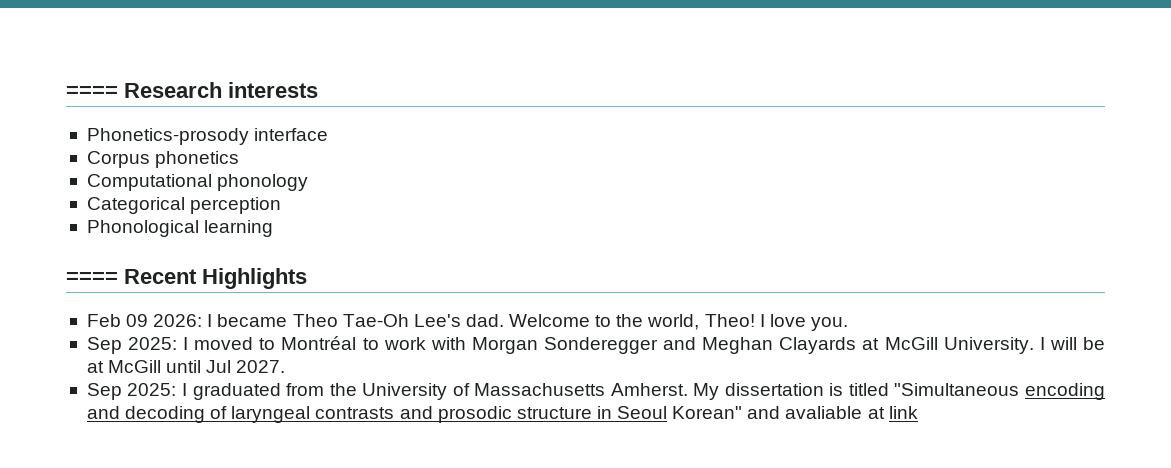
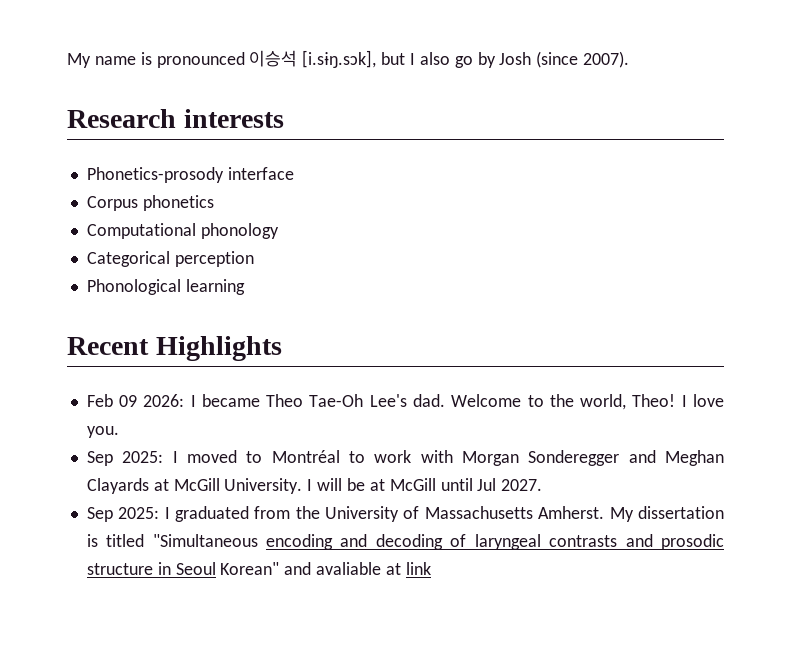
- ==== Research interests
+ My name is pronounced 이승석 [i.sɨŋ.sɔk], but I also go by Josh (since 2007).
+ Research interests
- ==== Recent Highlights
+ Recent Highlights

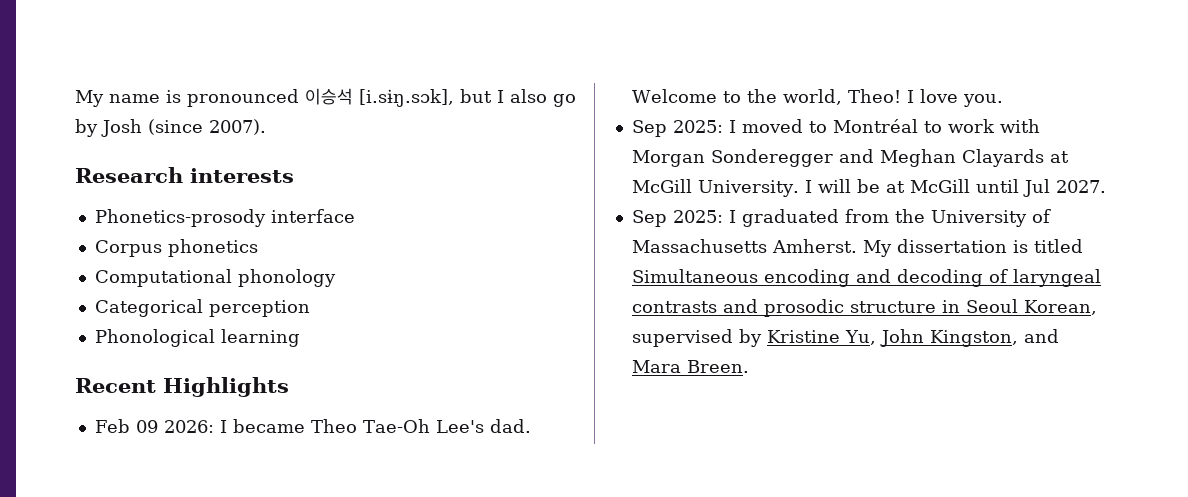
- My dissertation is titled "Simultaneous encoding and decoding of laryngeal contrasts and prosodic structure in Seoul Korean" and avaliable at link
+ My dissertation is titled Simultaneous encoding and decoding of laryngeal contrasts and prosodic structure in Seoul Korean, supervised by Kristine Yu, John Kingston, and Mara Breen.

